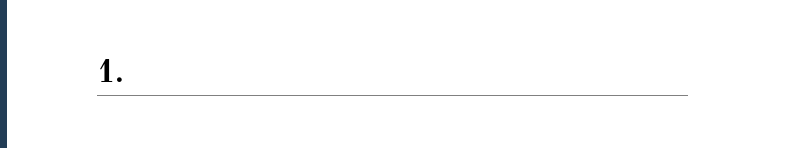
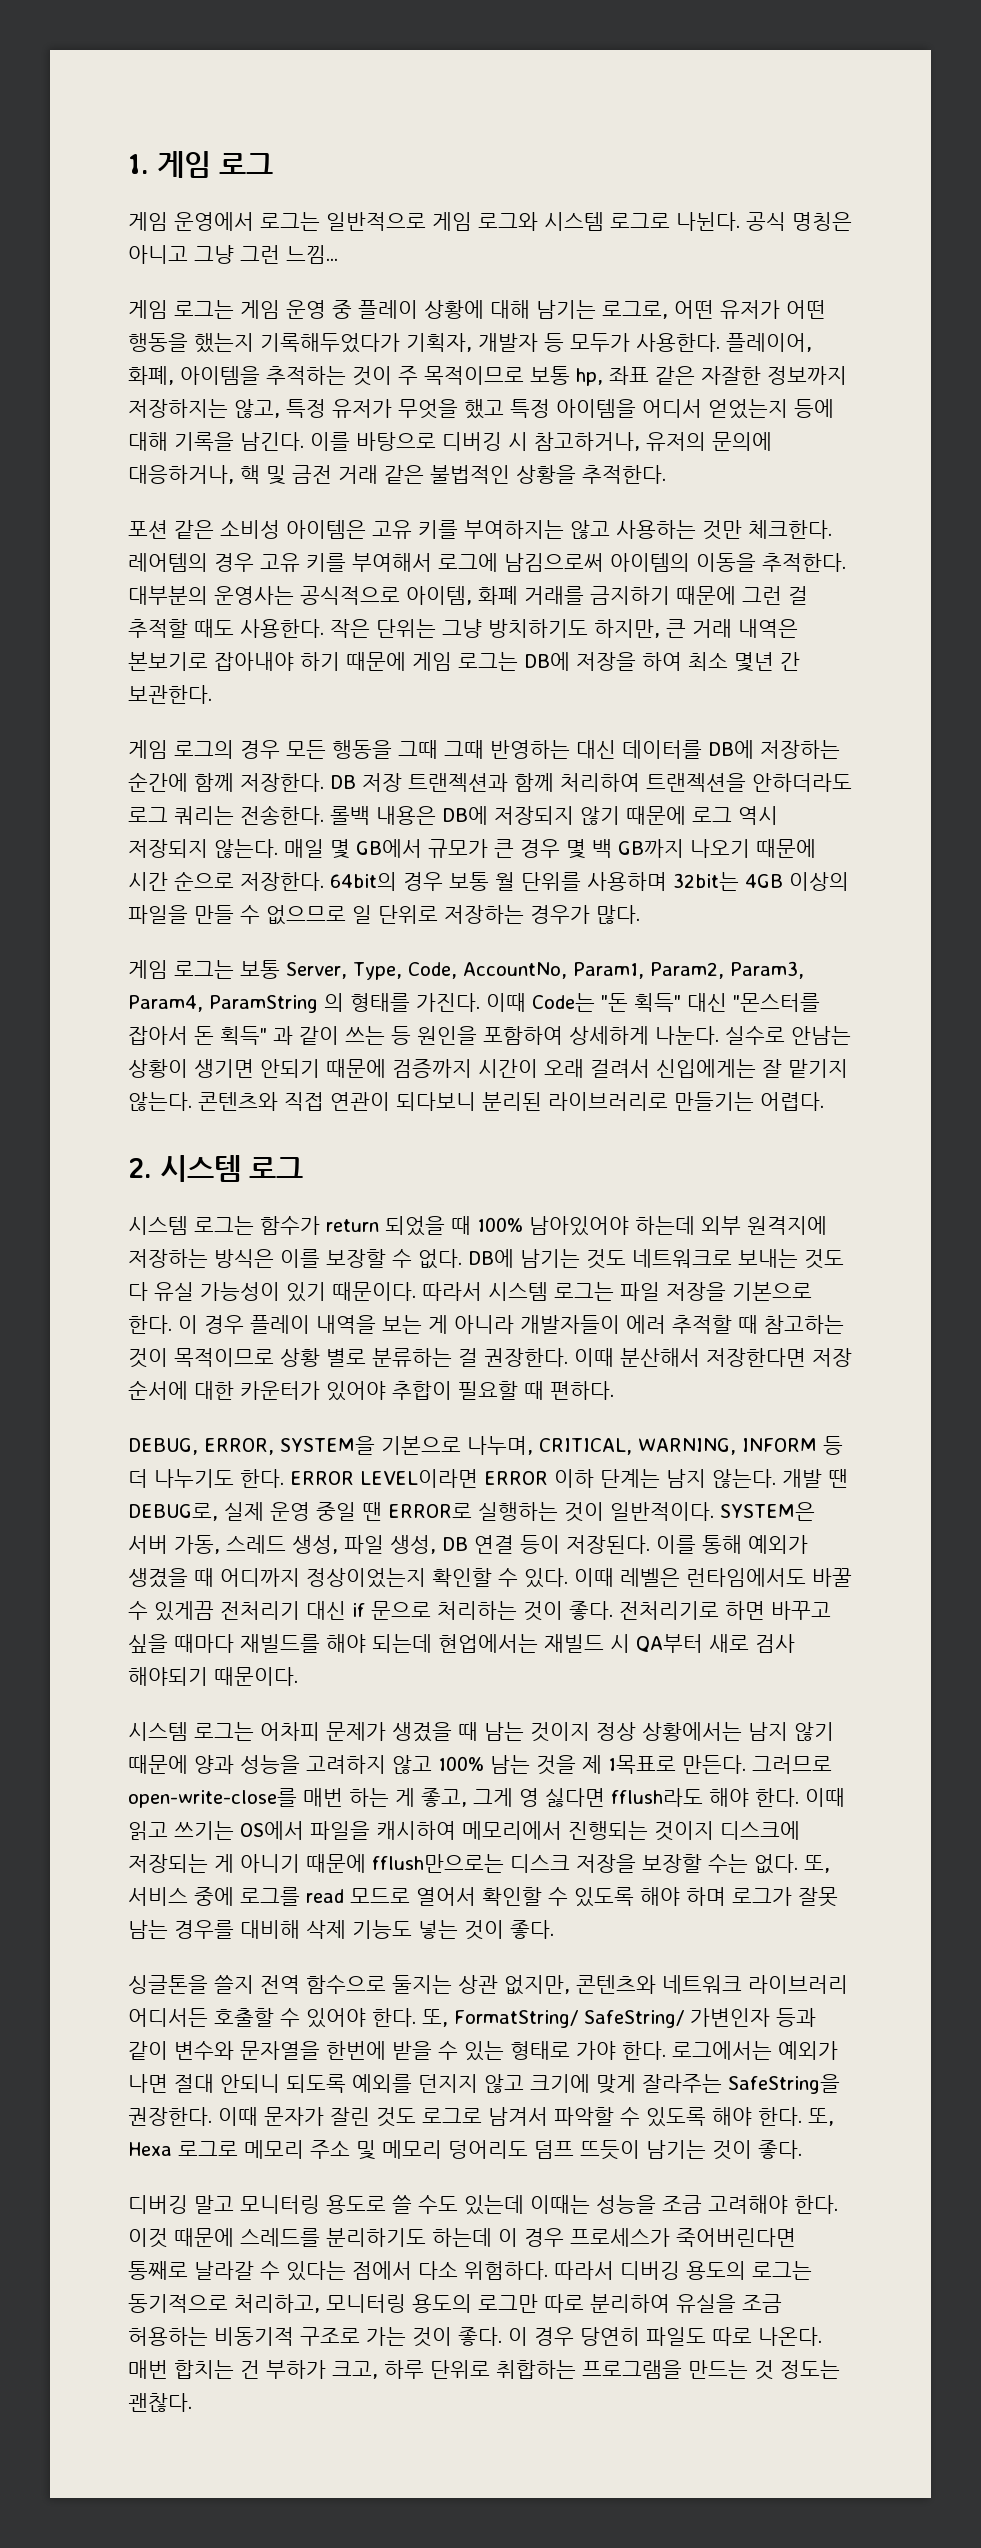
- 1.
+ 1. 게임 로그
+ 게임 운영에서 로그는 일반적으로 게임 로그와 시스템 로그로 나뉜다. 공식 명칭은 아니고 그냥 그런 느낌...
+ 게임 로그는 게임 운영 중 플레이 상황에 대해 남기는 로그로, 어떤 유저가 어떤 행동을 했는지 기록해두었다가 기획자, 개발자 등 모두가 사용한다. 플레이어, 화폐, 아이템을 추적하는 것이 주 목적이므로 보통 hp, 좌표 같은 자잘한 정보까지 저장하지는 않고, 특정 유저가 무엇을 했고 특정 아이템을 어디서 얻었는지 등에 대해 기록을 남긴다. 이를 바탕으로 디버깅 시 참고하거나, 유저의 문의에 대응하거나, 핵 및 금전 거래 같은 불법적인 상황을 추적한다.
+ 포션 같은 소비성 아이템은 고유 키를 부여하지는 않고 사용하는 것만 체크한다. 레어템의 경우 고유 키를 부여해서 로그에 남김으로써 아이템의 이동을 추적한다. 대부분의 운영사는 공식적으로 아이템, 화폐 거래를 금지하기 때문에 그런 걸 추적할 때도 사용한다. 작은 단위는 그냥 방치하기도 하지만, 큰 거래 내역은 본보기로 잡아내야 하기 때문에 게임 로그는 DB에 저장을 하여 최소 몇년 간 보관한다.
+ 게임 로그의 경우 모든 행동을 그때 그때 반영하는 대신 데이터를 DB에 저장하는 순간에 함께 저장한다. DB 저장 트랜젝션과 함께 처리하여 트랜젝션을 안하더라도 로그 쿼리는 전송한다. 롤백 내용은 DB에 저장되지 않기 때문에 로그 역시 저장되지 않는다. 매일 몇 GB에서 규모가 큰 경우 몇 백 GB까지 나오기 때문에 시간 순으로 저장한다. 64bit의 경우 보통 월 단위를 사용하며 32bit는 4GB 이상의 파일을 만들 수 없으므로 일 단위로 저장하는 경우가 많다.
+ 게임 로그는 보통 Server, Type, Code, AccountNo, Param1, Param2, Param3, Param4, ParamString 의 형태를 가진다. 이때 Code는 "돈 획득" 대신 "몬스터를 잡아서 돈 획득" 과 같이 쓰는 등 원인을 포함하여 상세하게 나눈다. 실수로 안남는 상황이 생기면 안되기 때문에 검증까지 시간이 오래 걸려서 신입에게는 잘 맡기지 않는다. 콘텐츠와 직접 연관이 되다보니 분리된 라이브러리로 만들기는 어렵다.
+ 2. 시스템 로그
+ 시스템 로그는 함수가 return 되었을 때 100% 남아있어야 하는데 외부 원격지에 저장하는 방식은 이를 보장할 수 없다. DB에 남기는 것도 네트워크로 보내는 것도 다 유실 가능성이 있기 때문이다. 따라서 시스템 로그는 파일 저장을 기본으로 한다. 이 경우 플레이 내역을 보는 게 아니라 개발자들이 에러 추적할 때 참고하는 것이 목적이므로 상황 별로 분류하는 걸 권장한다. 이때 분산해서 저장한다면 저장 순서에 대한 카운터가 있어야 추합이 필요할 때 편하다.
+ DEBUG, ERROR, SYSTEM을 기본으로 나누며, CRITICAL, WARNING, INFORM 등 더 나누기도 한다. ERROR LEVEL이라면 ERROR 이하 단계는 남지 않는다. 개발 땐 DEBUG로, 실제 운영 중일 땐 ERROR로 실행하는 것이 일반적이다. SYSTEM은 서버 가동, 스레드 생성, 파일 생성, DB 연결 등이 저장된다. 이를 통해 예외가 생겼을 때 어디까지 정상이었는지 확인할 수 있다. 이때 레벨은 런타임에서도 바꿀 수 있게끔 전처리기 대신 if 문으로 처리하는 것이 좋다. 전처리기로 하면 바꾸고 싶을 때마다 재빌드를 해야 되는데 현업에서는 재빌드 시 QA부터 새로 검사 해야되기 때문이다.
+ 시스템 로그는 어차피 문제가 생겼을 때 남는 것이지 정상 상황에서는 남지 않기 때문에 양과 성능을 고려하지 않고 100% 남는 것을 제 1목표로 만든다. 그러므로 open-write-close를 매번 하는 게 좋고, 그게 영 싫다면 fflush라도 해야 한다. 이때 읽고 쓰기는 OS에서 파일을 캐시하여 메모리에서 진행되는 것이지 디스크에 저장되는 게 아니기 때문에 fflush만으로는 디스크 저장을 보장할 수는 없다. 또, 서비스 중에 로그를 read 모드로 열어서 확인할 수 있도록 해야 하며 로그가 잘못 남는 경우를 대비해 삭제 기능도 넣는 것이 좋다.
+ 싱글톤을 쓸지 전역 함수으로 둘지는 상관 없지만, 콘텐츠와 네트워크 라이브러리 어디서든 호출할 수 있어야 한다. 또, FormatString/ SafeString/ 가변인자 등과 같이 변수와 문자열을 한번에 받을 수 있는 형태로 가야 한다. 로그에서는 예외가 나면 절대 안되니 되도록 예외를 던지지 않고 크기에 맞게 잘라주는 SafeString을 권장한다. 이때 문자가 잘린 것도 로그로 남겨서 파악할 수 있도록 해야 한다. 또, Hexa 로그로 메모리 주소 및 메모리 덩어리도 덤프 뜨듯이 남기는 것이 좋다.
+ 디버깅 말고 모니터링 용도로 쓸 수도 있는데 이때는 성능을 조금 고려해야 한다. 이것 때문에 스레드를 분리하기도 하는데 이 경우 프로세스가 죽어버린다면 통째로 날라갈 수 있다는 점에서 다소 위험하다. 따라서 디버깅 용도의 로그는 동기적으로 처리하고, 모니터링 용도의 로그만 따로 분리하여 유실을 조금 허용하는 비동기적 구조로 가는 것이 좋다. 이 경우 당연히 파일도 따로 나온다. 매번 합치는 건 부하가 크고, 하루 단위로 취합하는 프로그램을 만드는 것 정도는 괜찮다.

